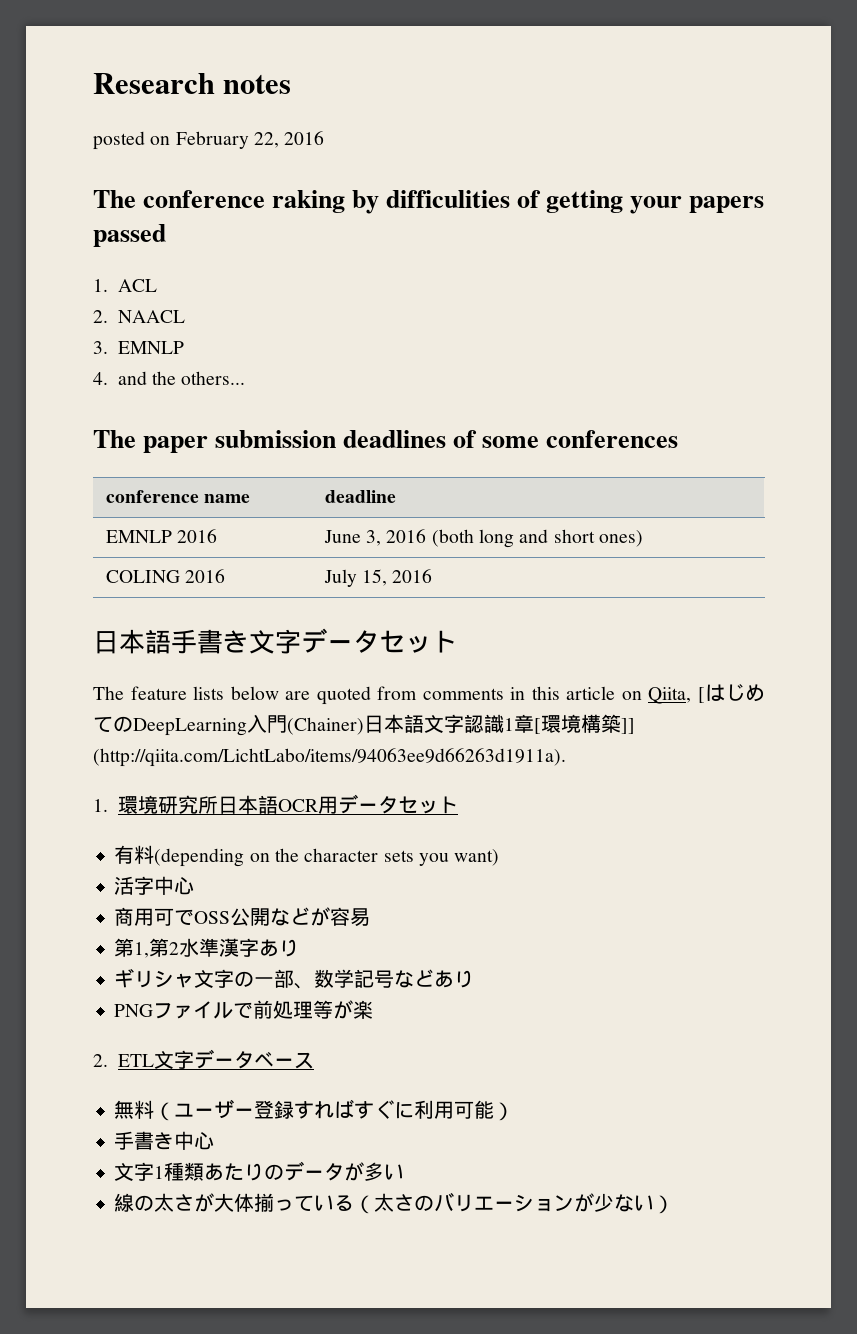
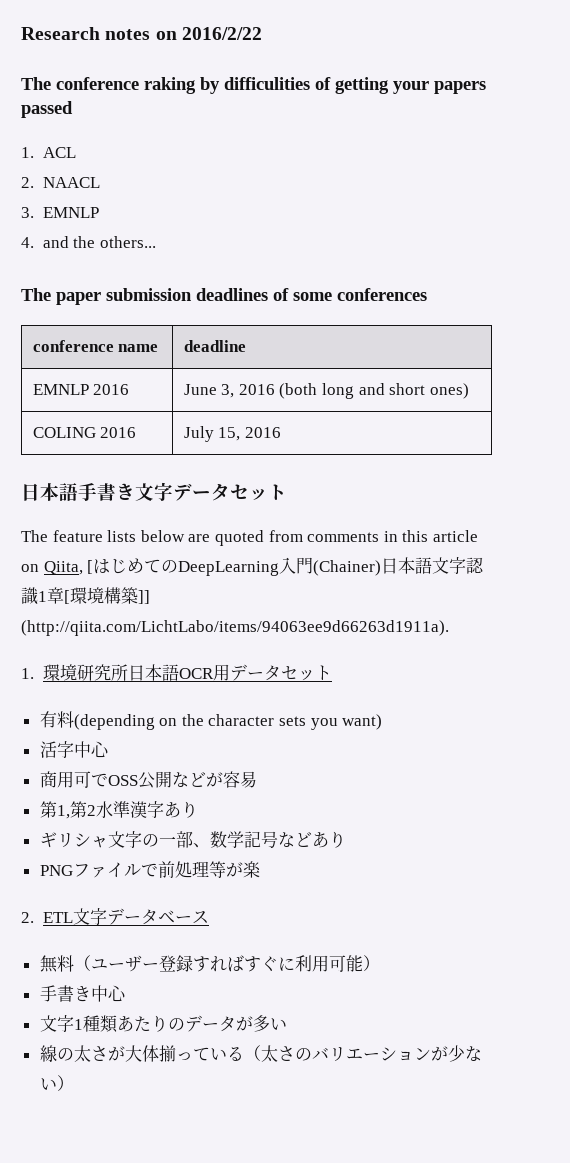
- Research notes
- posted on February 22, 2016
+ Research notes on 2016/2/22

